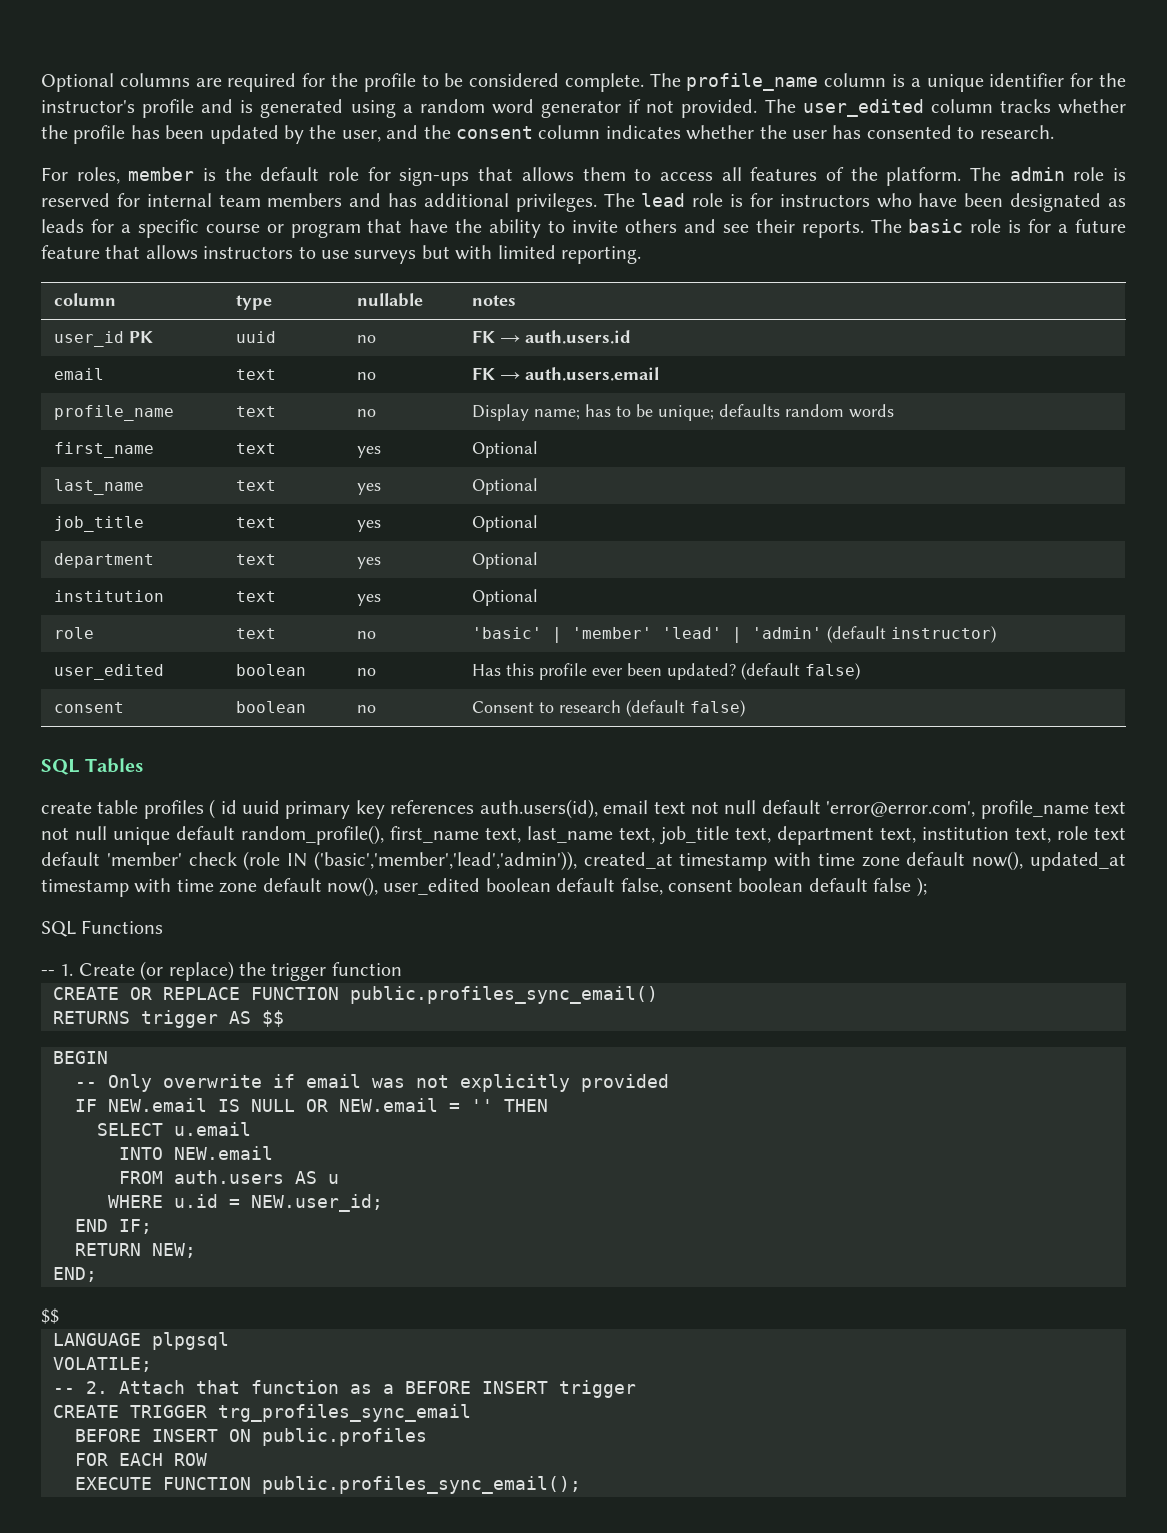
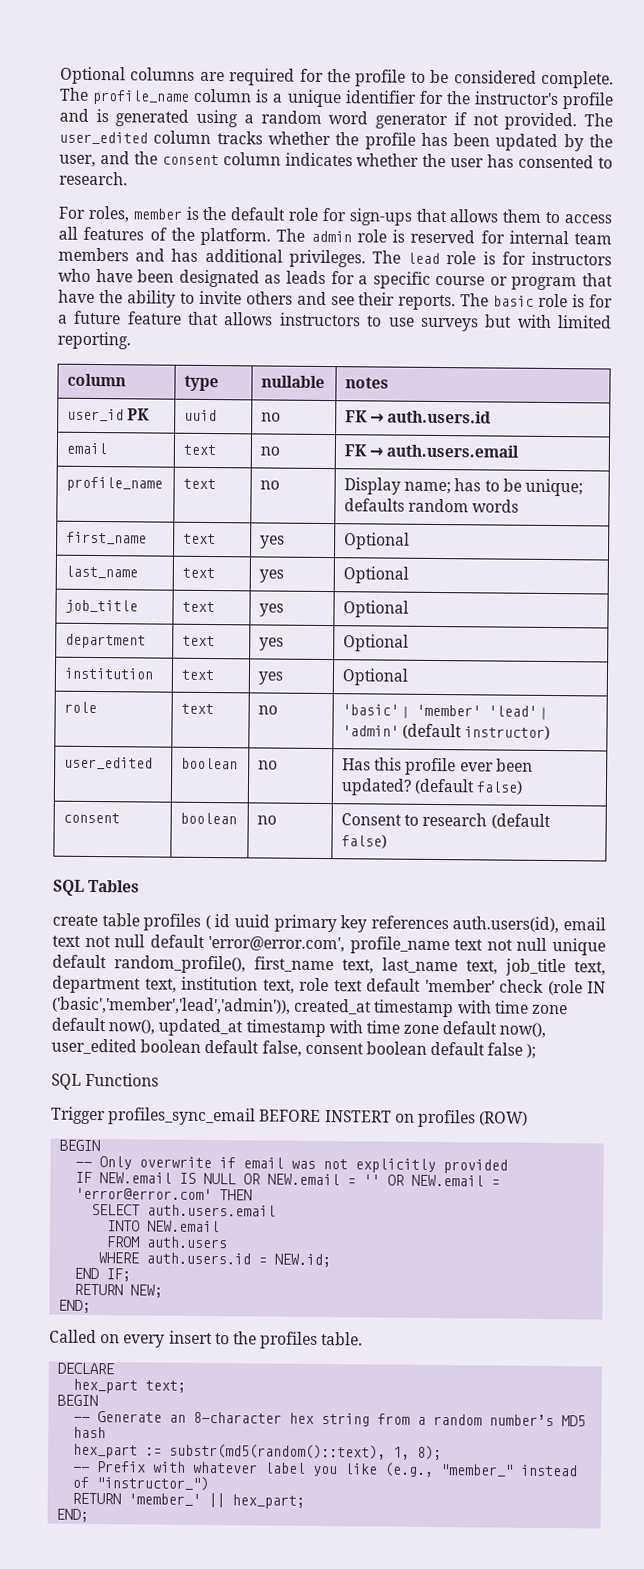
- -- 1. Create (or replace) the trigger function
- CREATE OR REPLACE FUNCTION public.profiles_sync_email()
- RETURNS trigger AS $$
+ Trigger profiles_sync_email BEFORE INSTERT on profiles (ROW)
- IF NEW.email IS NULL OR NEW.email = '' THEN
+ IF NEW.email IS NULL OR NEW.email = '' OR NEW.email = 'error@error.com' THEN
- SELECT u.email
+ SELECT auth.users.email
- FROM auth.users AS u
+ FROM auth.users
- WHERE u.id = NEW.user_id;
+ WHERE auth.users.id = NEW.id;
  RETURN NEW;
  END;
- $$
- LANGUAGE plpgsql
- VOLATILE;
- -- 2. Attach that function as a BEFORE INSERT trigger
- CREATE TRIGGER trg_profiles_sync_email
- BEFORE INSERT ON public.profiles
- FOR EACH ROW
- EXECUTE FUNCTION public.profiles_sync_email();
+ Called on every insert to the profiles table.
+ DECLARE
+ hex_part text;
+ BEGIN
+ -- Generate an 8-character hex string from a random number’s MD5 hash
+ hex_part := substr(md5(random()::text), 1, 8);
+ -- Prefix with whatever label you like (e.g., "member_" instead of "instructor_")
+ RETURN 'member_' || hex_part;
+ END;

